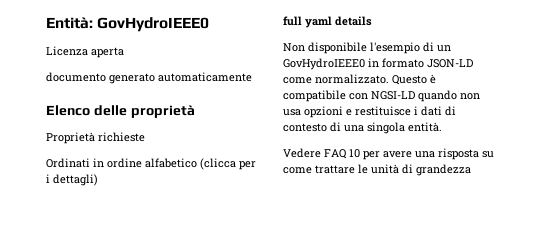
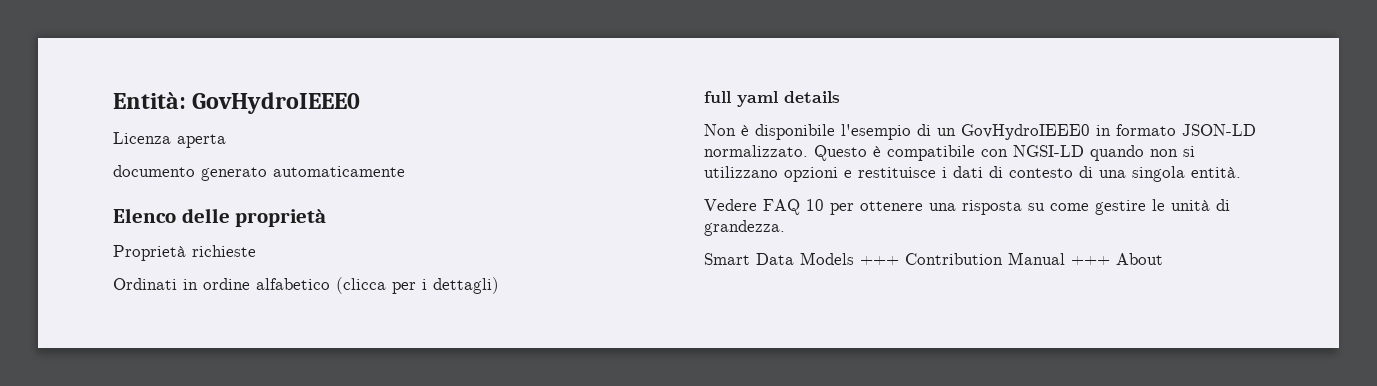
- Non disponibile l'esempio di un GovHydroIEEE0 in formato JSON-LD come normalizzato.
+ Non è disponibile l'esempio di un GovHydroIEEE0 in formato JSON-LD normalizzato.
- Questo è compatibile con NGSI-LD quando non usa opzioni e restituisce i dati di contesto di una singola entità.
+ Questo è compatibile con NGSI-LD quando non si utilizzano opzioni e restituisce i dati di contesto di una singola entità.
- Vedere FAQ 10 per avere una risposta su come trattare le unità di grandezza
+ Vedere FAQ 10 per ottenere una risposta su come gestire le unità di grandezza.
+ Smart Data Models +++ Contribution Manual +++ About

